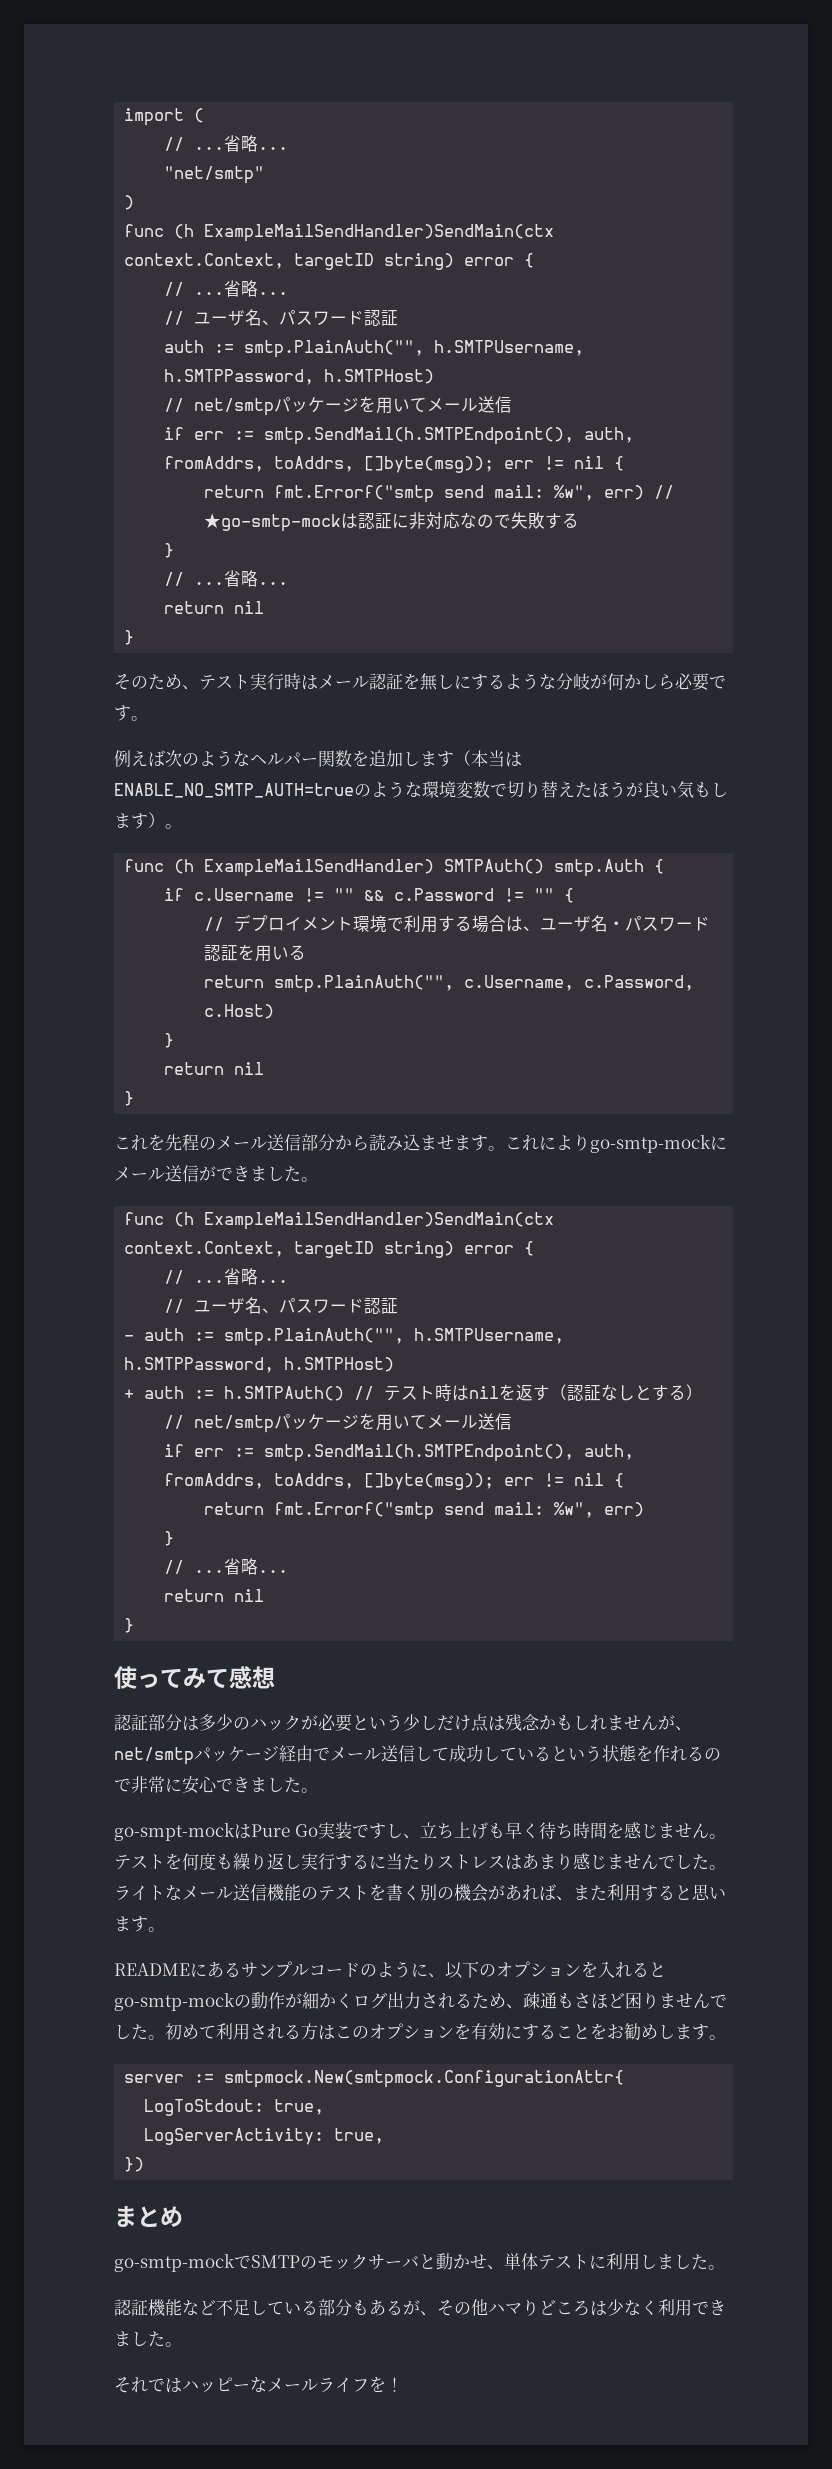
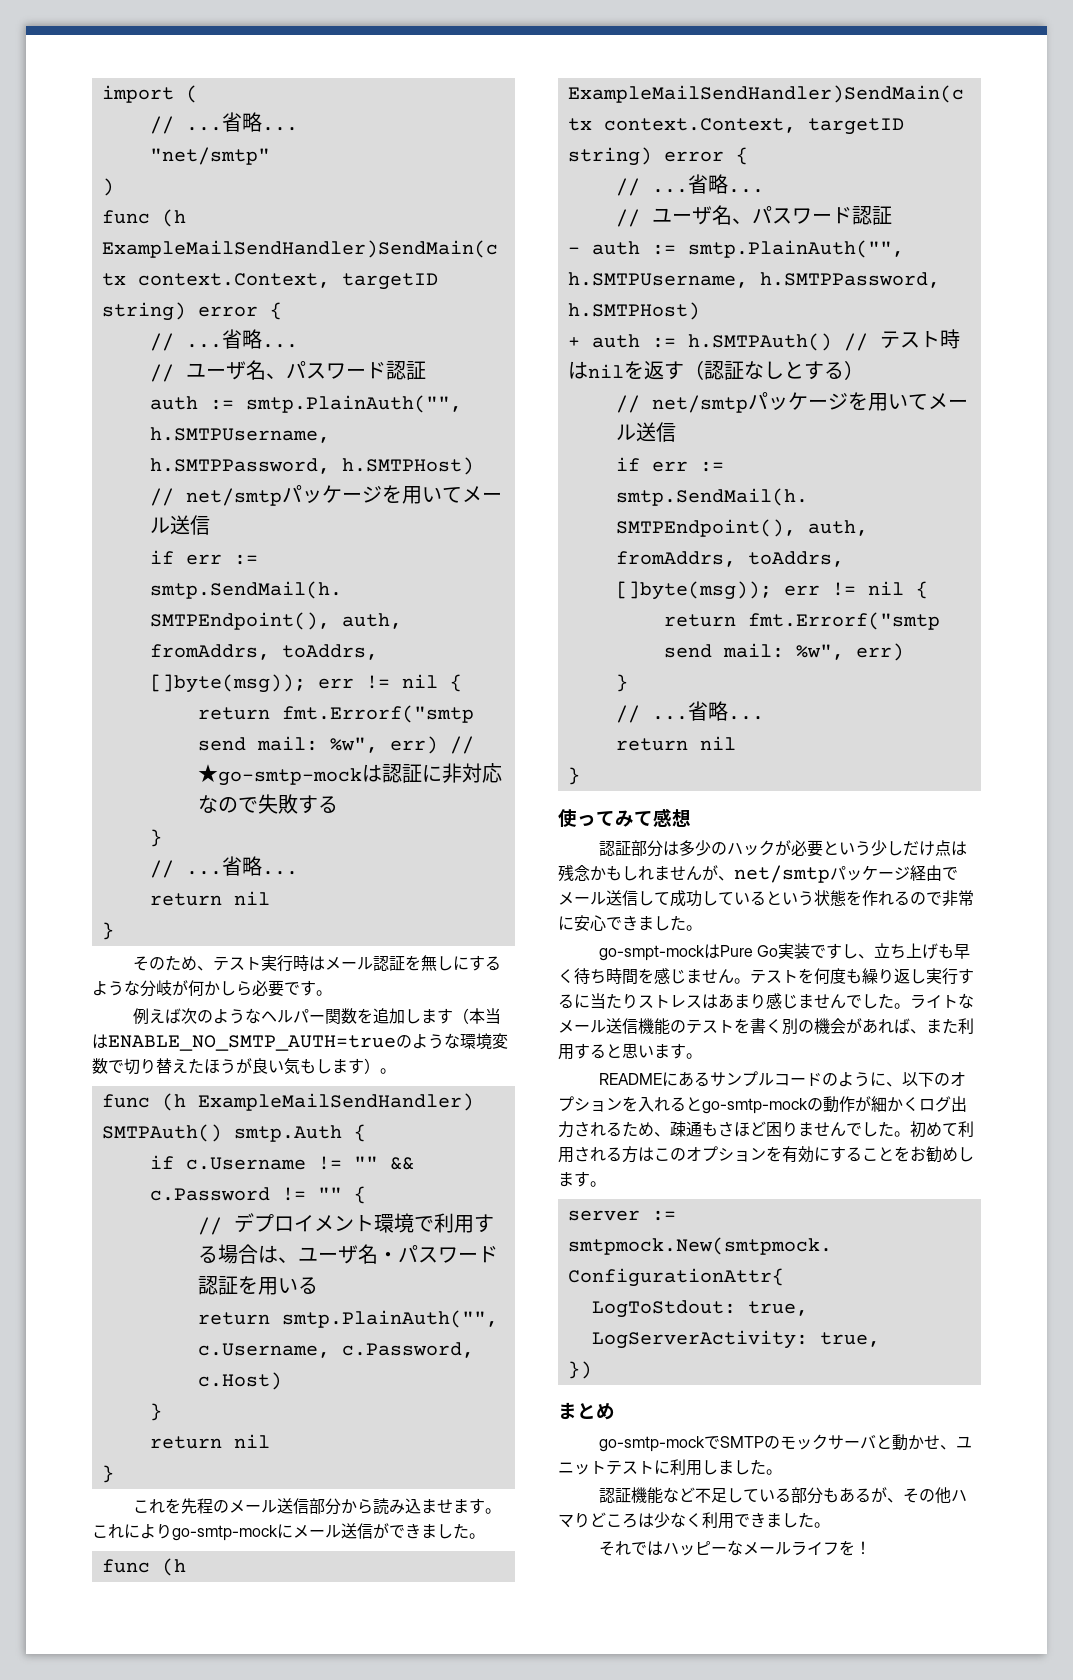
- go-smtp-mockでSMTPのモックサーバと動かせ、単体テストに利用しました。
+ go-smtp-mockでSMTPのモックサーバと動かせ、ユニットテストに利用しました。

